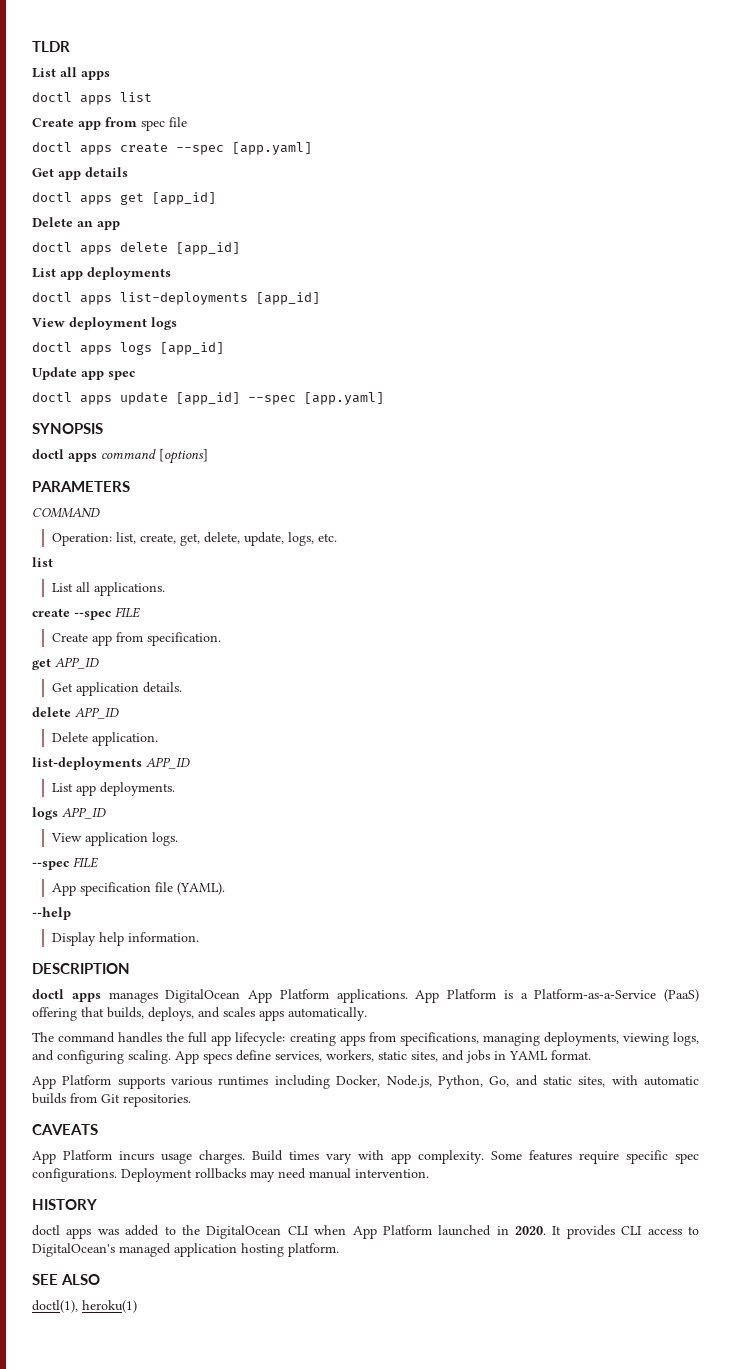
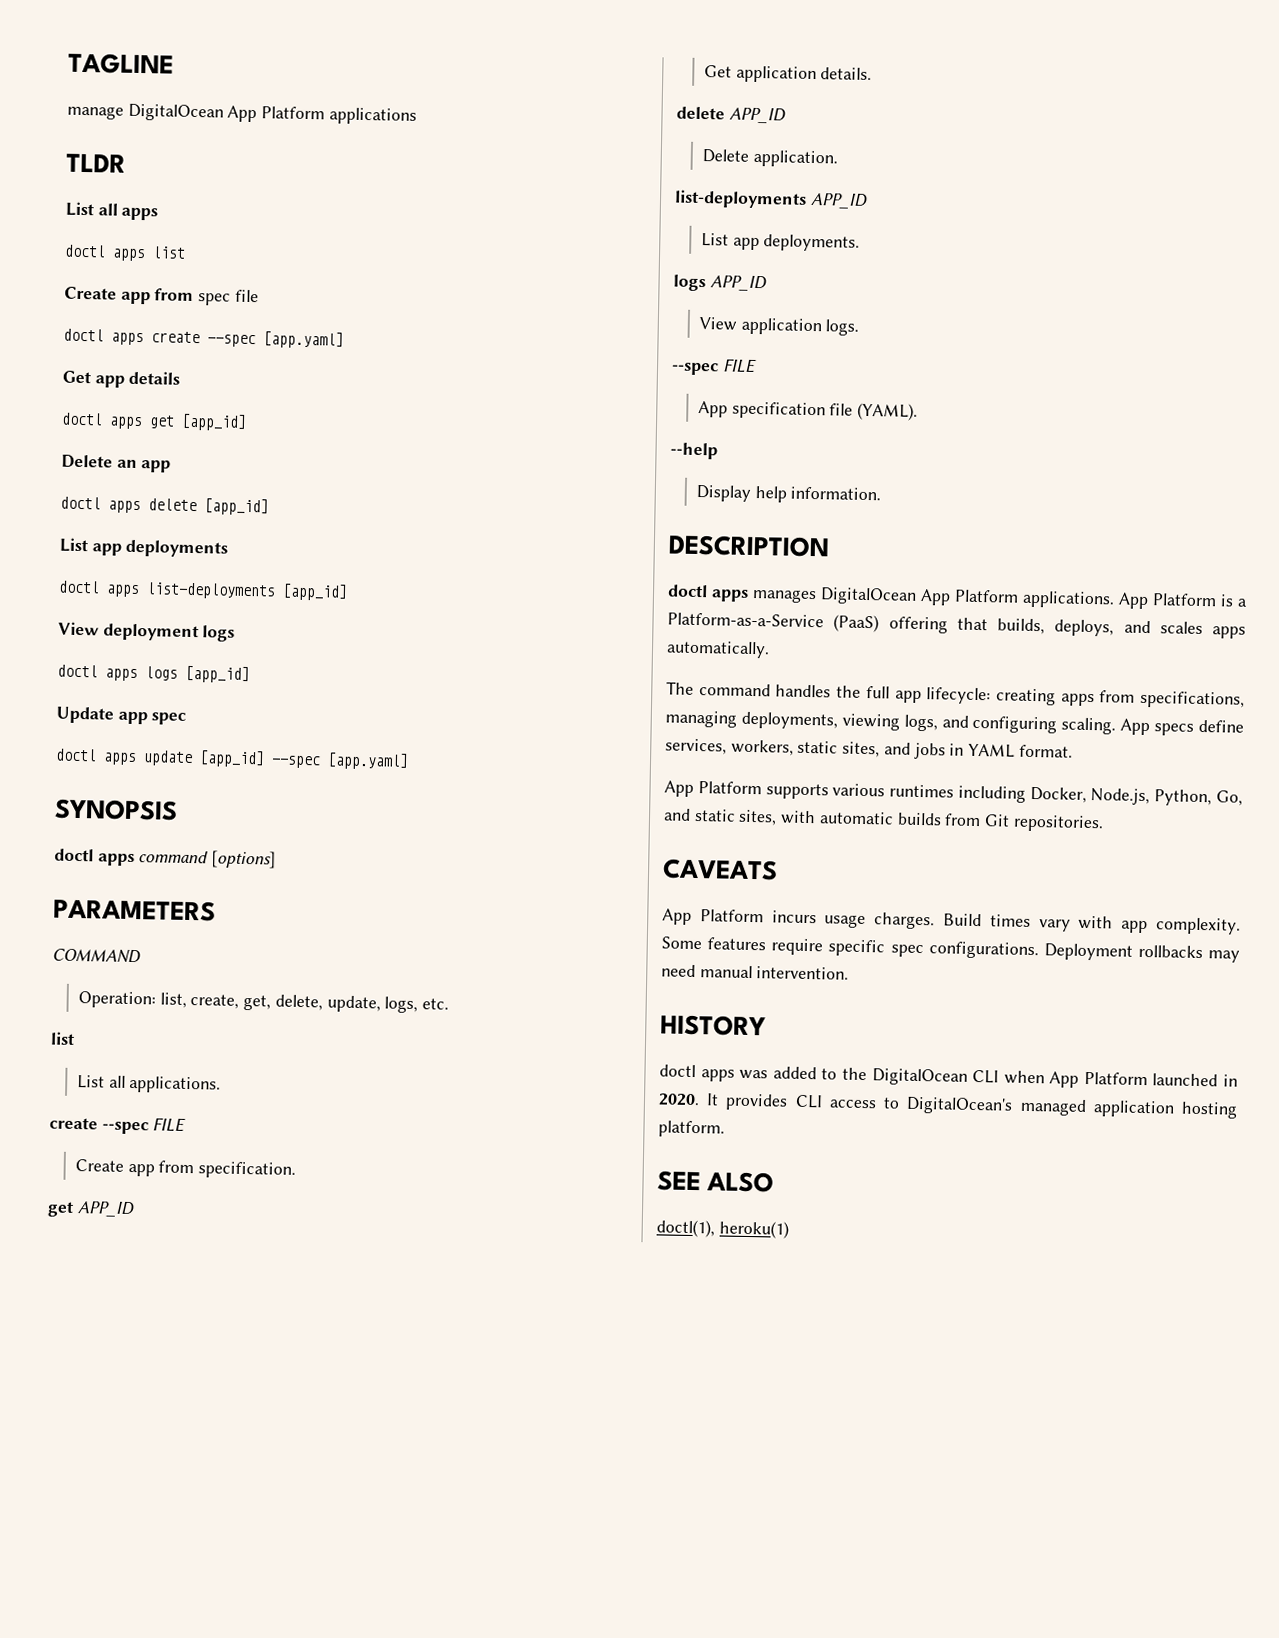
+ TAGLINE
+ manage DigitalOcean App Platform applications

